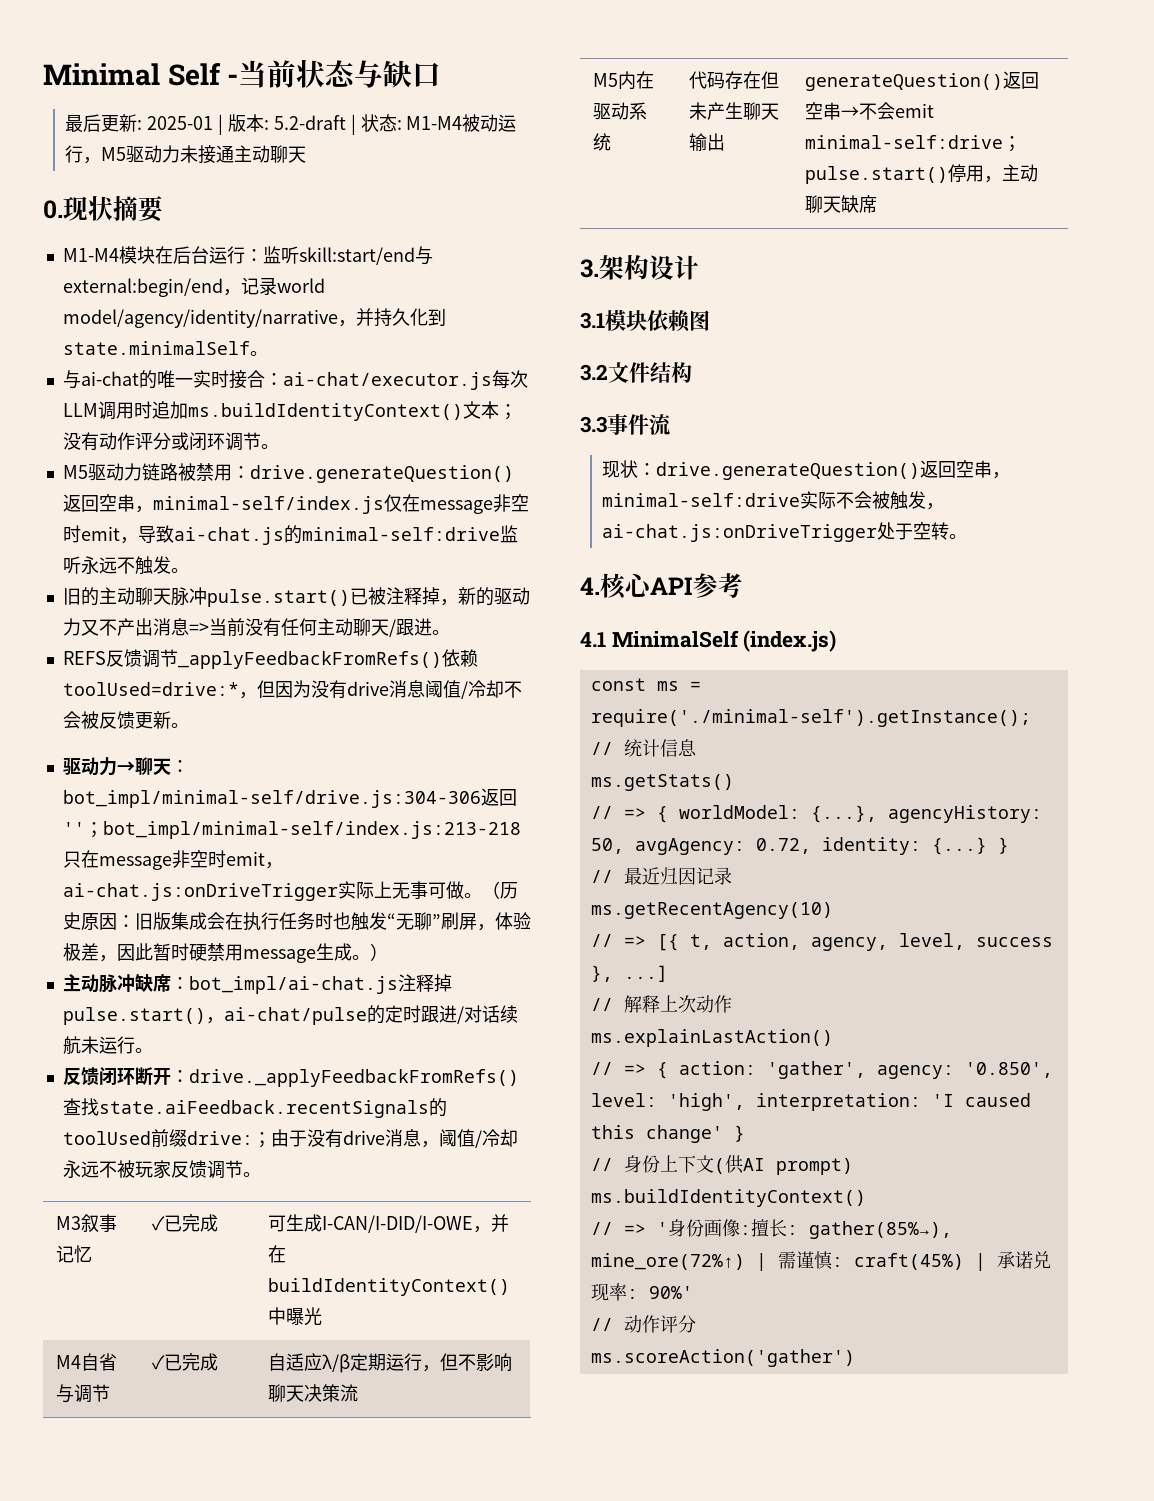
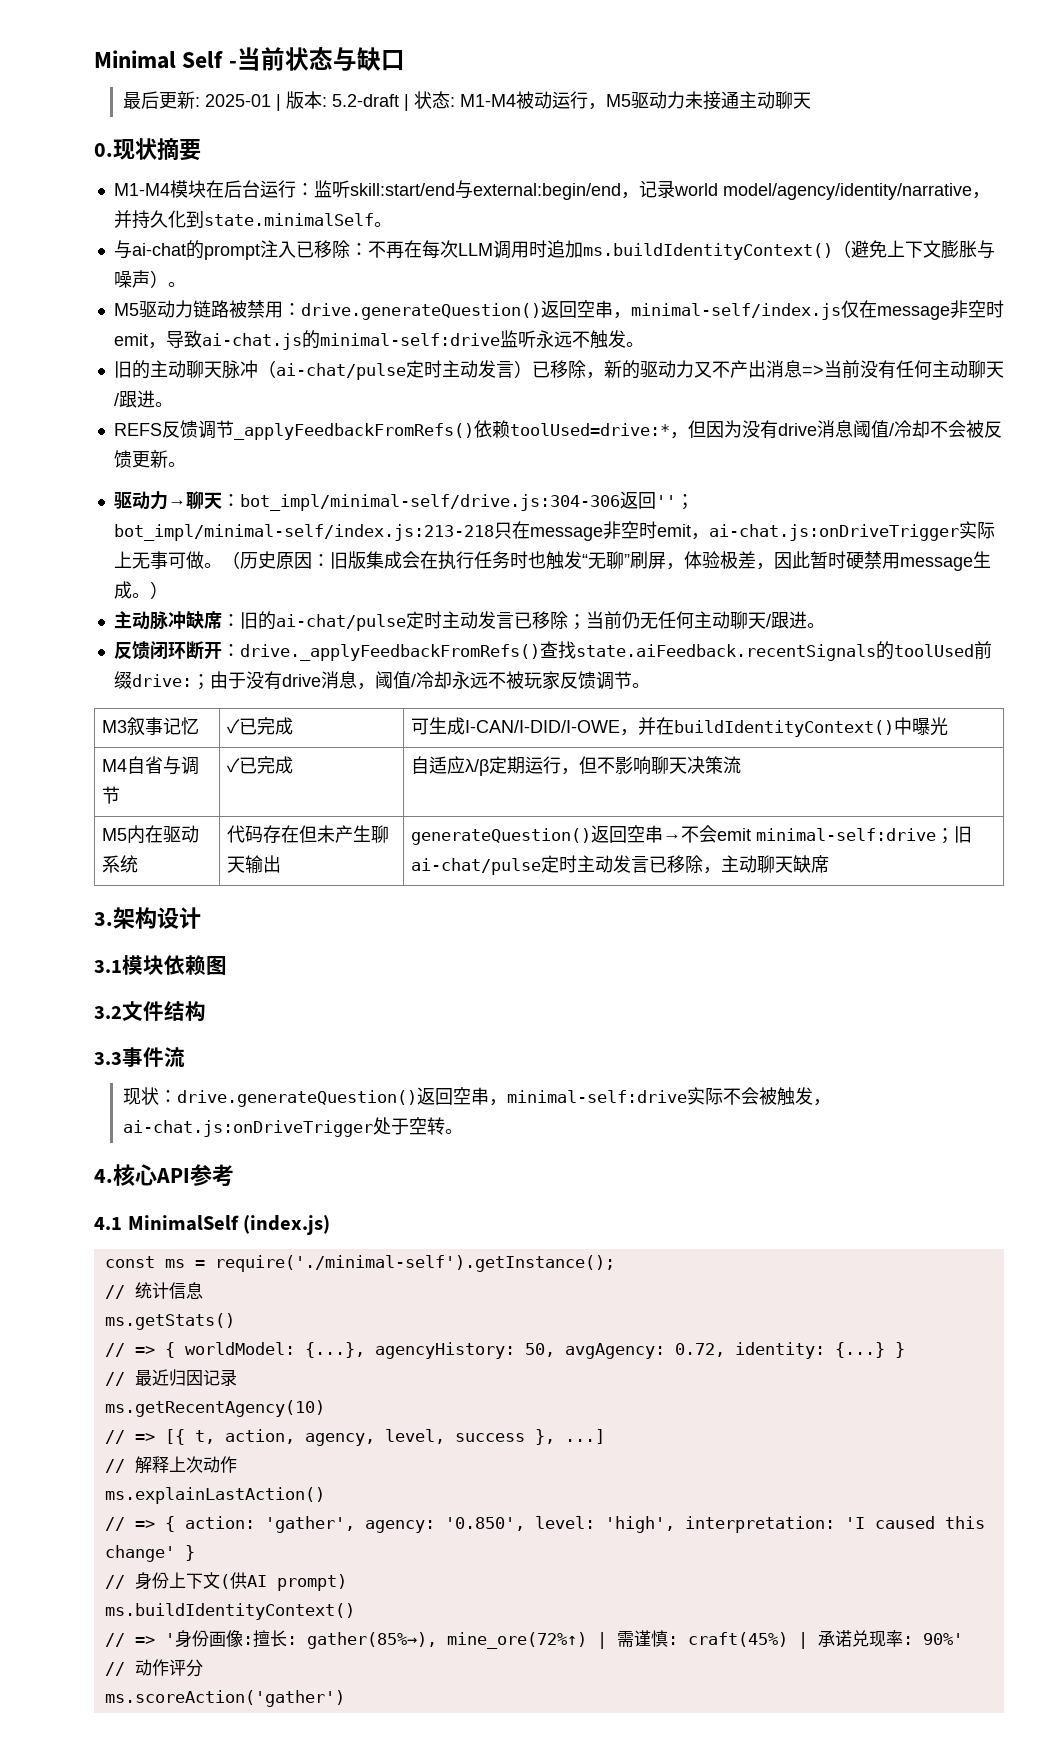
- 与ai-chat的唯一实时接合：ai-chat/executor.js每次LLM调用时追加ms.buildIdentityContext()文本；没有动作评分或闭环调节。
+ 与ai-chat的prompt注入已移除：不再在每次LLM调用时追加ms.buildIdentityContext()（避免上下文膨胀与噪声）。
- 旧的主动聊天脉冲pulse.start()已被注释掉，新的驱动力又不产出消息=>当前没有任何主动聊天/跟进。
+ 旧的主动聊天脉冲（ai-chat/pulse定时主动发言）已移除，新的驱动力又不产出消息=>当前没有任何主动聊天/跟进。
- 主动脉冲缺席：bot_impl/ai-chat.js注释掉pulse.start()，ai-chat/pulse的定时跟进/对话续航未运行。
+ 主动脉冲缺席：旧的ai-chat/pulse定时主动发言已移除；当前仍无任何主动聊天/跟进。
- M5内在驱动系统 | 代码存在但未产生聊天输出 | generateQuestion()返回空串→不会emit minimal-self:drive；pulse.start()停用，主动聊天缺席
+ M5内在驱动系统 | 代码存在但未产生聊天输出 | generateQuestion()返回空串→不会emit minimal-self:drive；旧ai-chat/pulse定时主动发言已移除，主动聊天缺席

